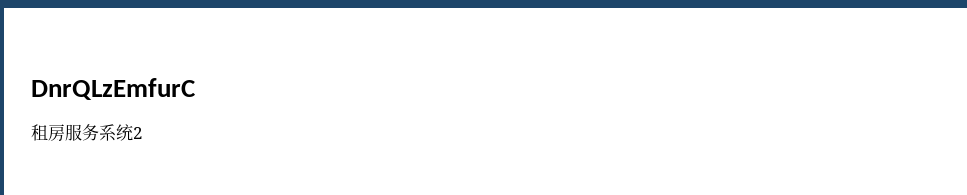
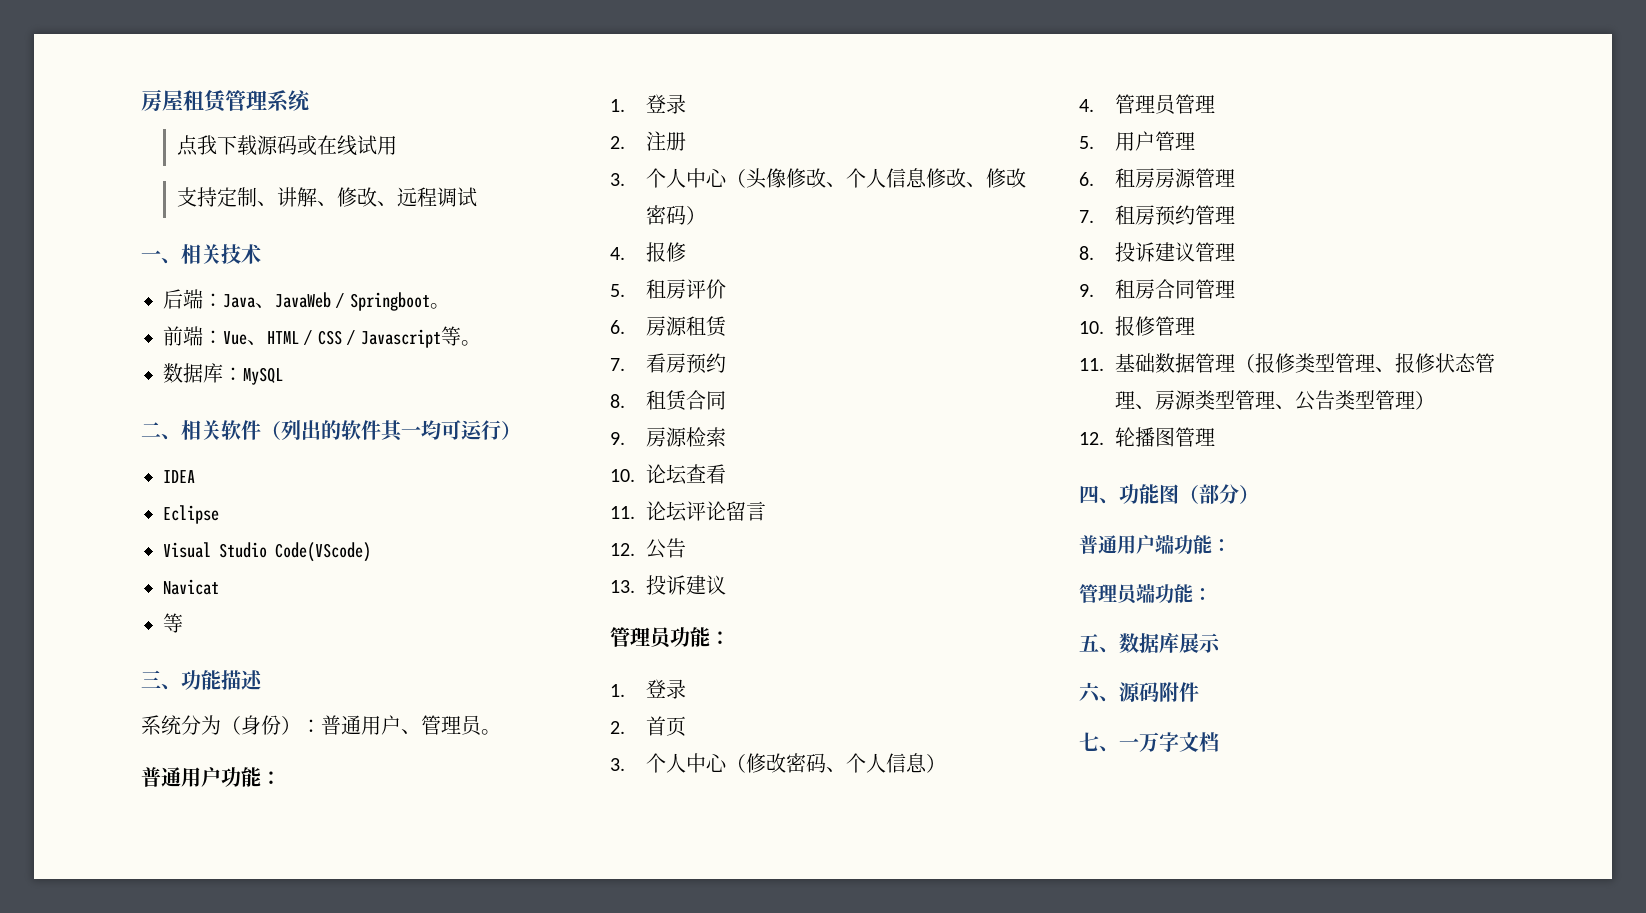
- DnrQLzEmfurC
- 租房服务系统2
+ 房屋租赁管理系统
+ 点我下载源码或在线试用
+ 支持定制、讲解、修改、远程调试
+ 一、相关技术
+ 后端：Java、JavaWeb / Springboot。
+ 前端：Vue、HTML / CSS / Javascript等。
+ 数据库：MySQL
+ 二、相关软件（列出的软件其一均可运行）
+ IDEA
+ Eclipse
+ Visual Studio Code(VScode)
+ Navicat
+ 等
+ 三、功能描述
+ 系统分为（身份）：普通用户、管理员。
+ 普通用户功能：
+ 1.登录
+ 2.注册
+ 3.个人中心（头像修改、个人信息修改、修改密码）
+ 4.报修
+ 5.租房评价
+ 6.房源租赁
+ 7.看房预约
+ 8.租赁合同
+ 9.房源检索
+ 10.论坛查看
+ 11.论坛评论留言
+ 12.公告
+ 13.投诉建议
+ 管理员功能：
+ 1.登录
+ 2.首页
+ 3.个人中心（修改密码、个人信息）
+ 4.管理员管理
+ 5.用户管理
+ 6.租房房源管理
+ 7.租房预约管理
+ 8.投诉建议管理
+ 9.租房合同管理
+ 10.报修管理
+ 11.基础数据管理（报修类型管理、报修状态管理、房源类型管理、公告类型管理）
+ 12.轮播图管理
+ 四、功能图（部分）
+ 普通用户端功能：
+ 管理员端功能：
+ 五、数据库展示
+ 六、源码附件
+ 七、一万字文档

